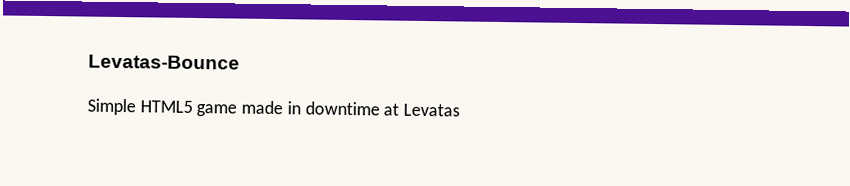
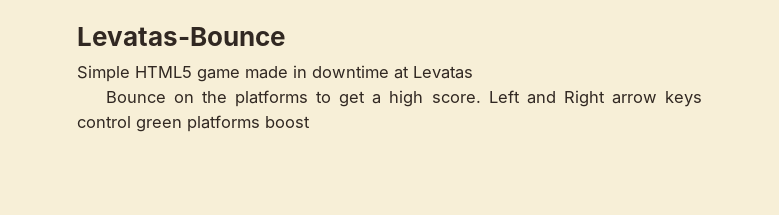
+ Bounce on the platforms to get a high score. Left and Right arrow keys control green platforms boost

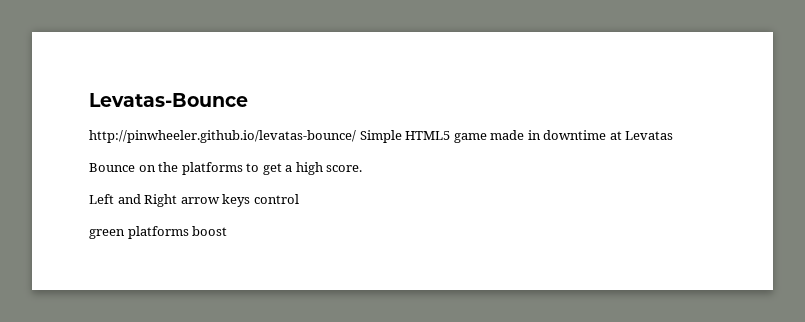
- Simple HTML5 game made in downtime at Levatas
+ http://pinwheeler.github.io/levatas-bounce/ Simple HTML5 game made in downtime at Levatas
- Bounce on the platforms to get a high score. Left and Right arrow keys control green platforms boost
+ Bounce on the platforms to get a high score.
+ Left and Right arrow keys control
+ green platforms boost

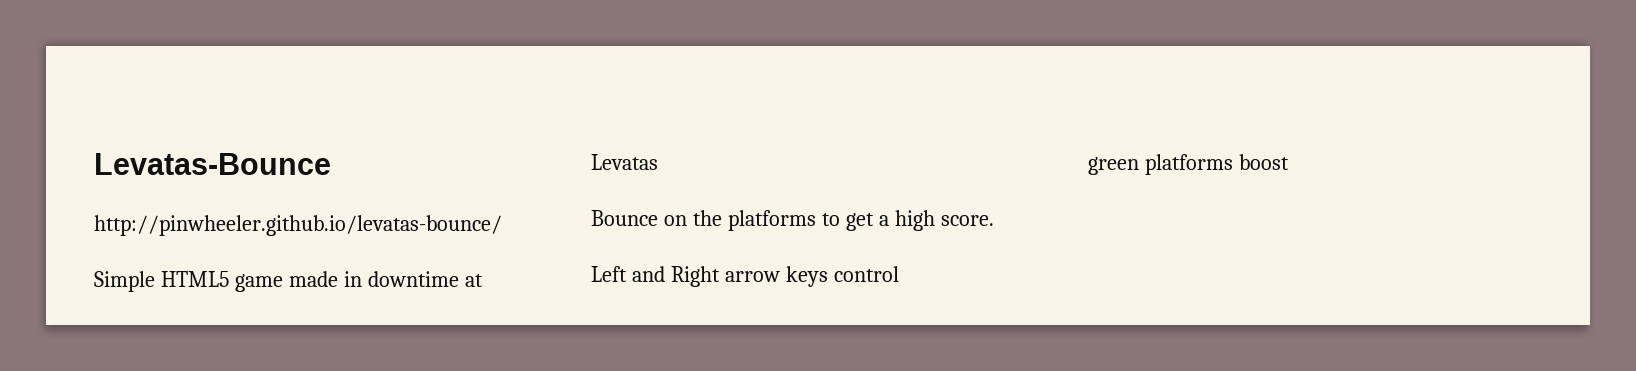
- http://pinwheeler.github.io/levatas-bounce/ Simple HTML5 game made in downtime at Levatas
+ http://pinwheeler.github.io/levatas-bounce/
+ Simple HTML5 game made in downtime at Levatas

